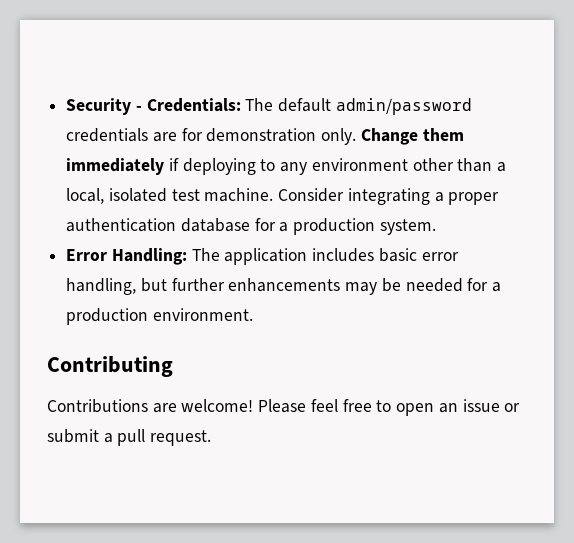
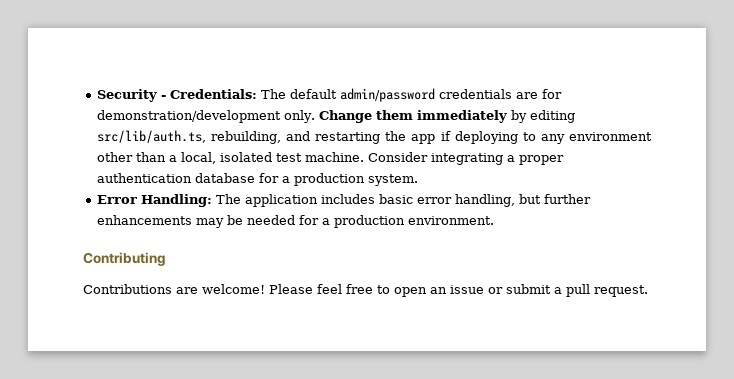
- Security - Credentials: The default admin/password credentials are for demonstration only.
+ Security - Credentials: The default admin/password credentials are for demonstration/development only.
- Change them immediately if deploying to any environment other than a local, isolated test machine.
+ Change them immediately by editing src/lib/auth.ts, rebuilding, and restarting the app if deploying to any environment other than a local, isolated test machine.

